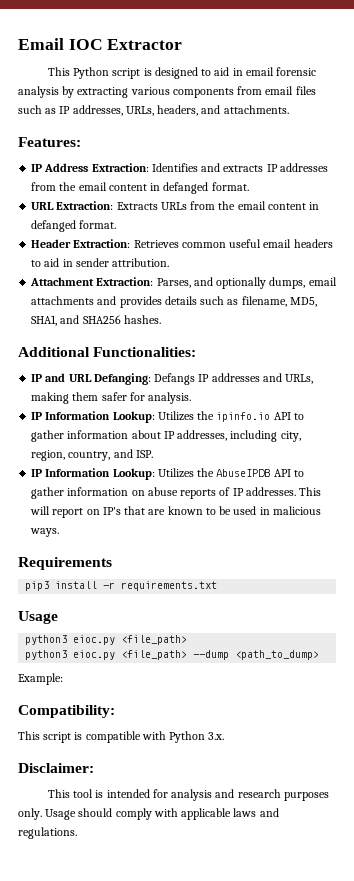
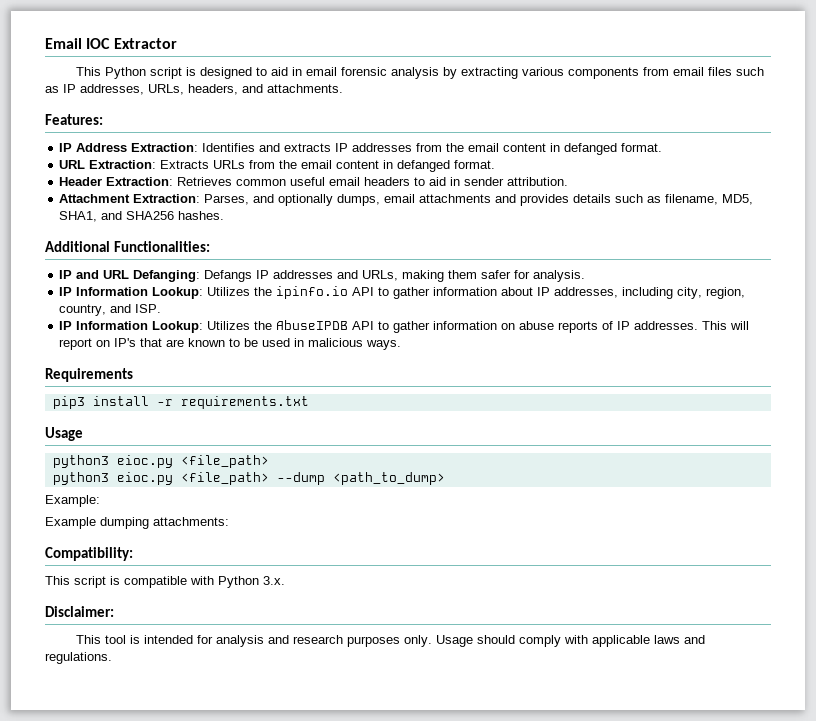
+ Example dumping attachments:

